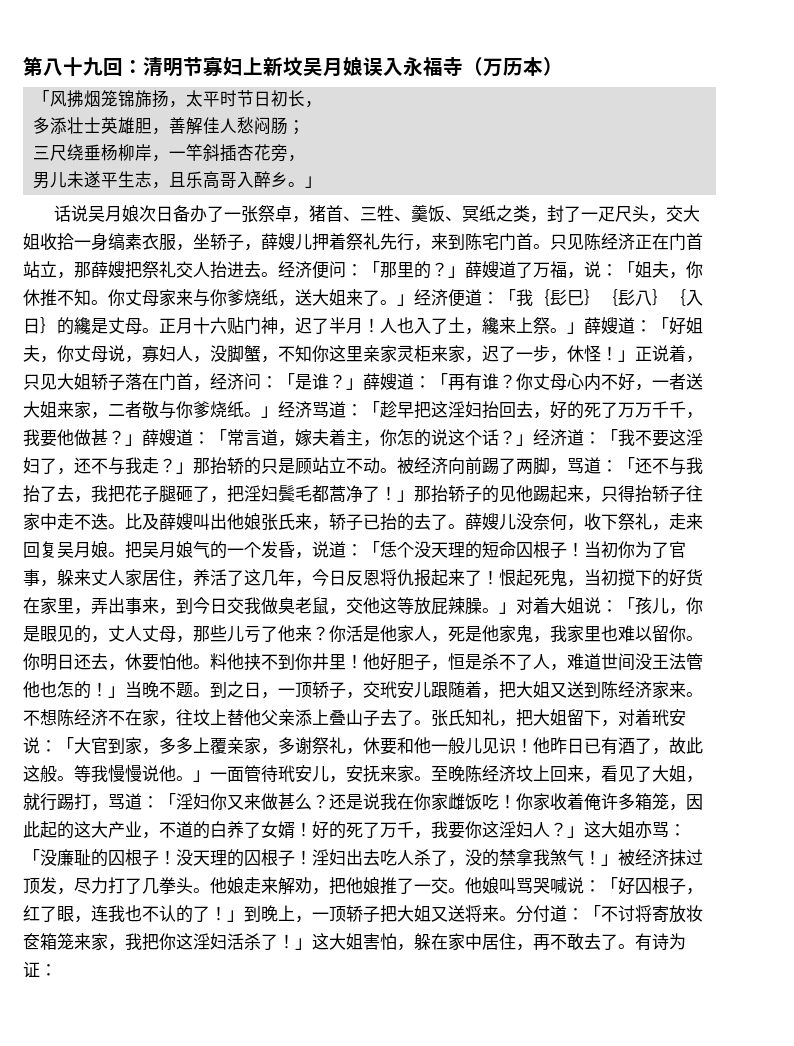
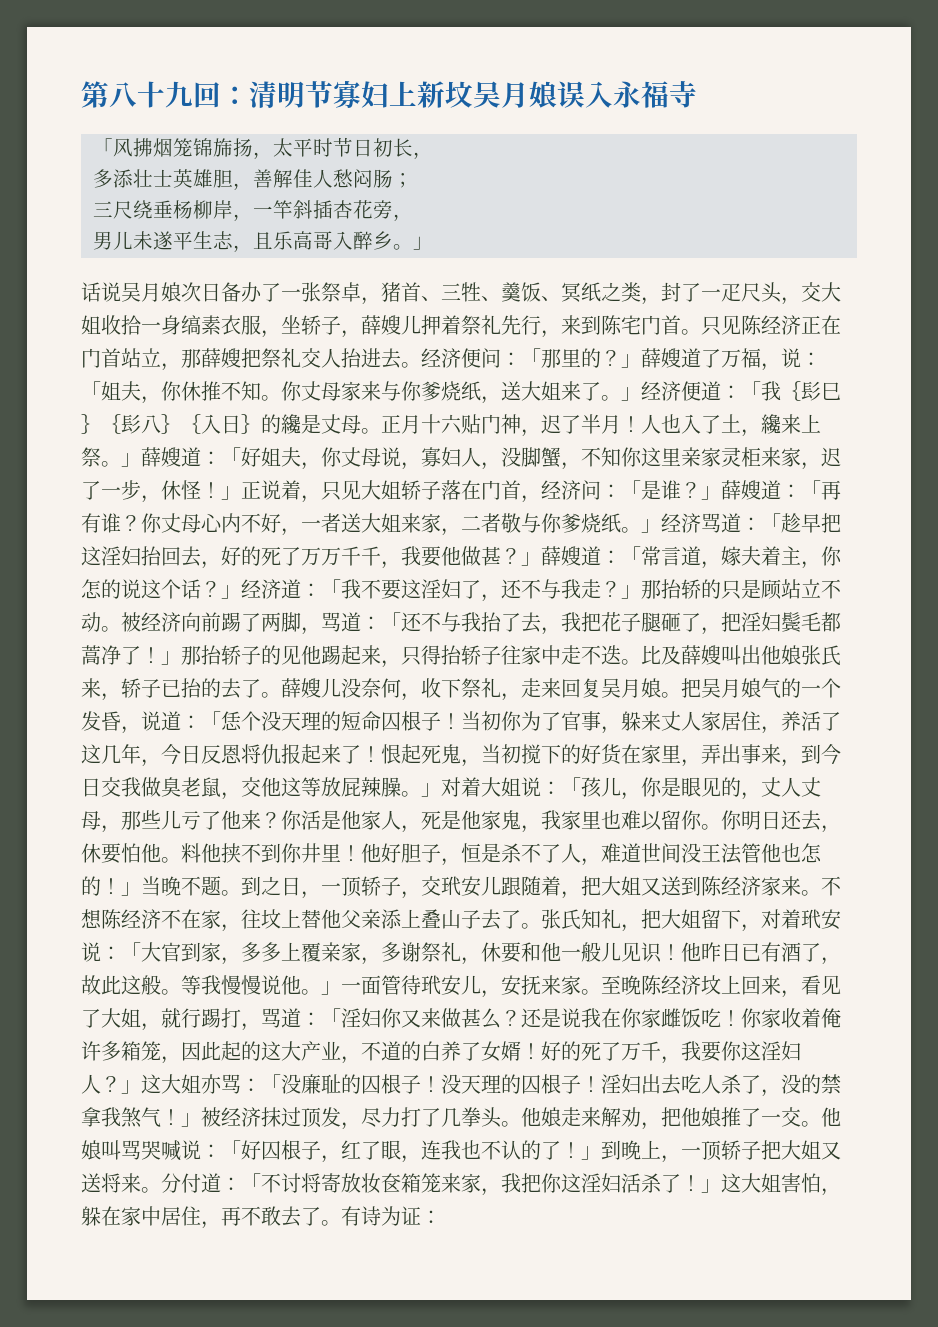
- 第八十九回：清明节寡妇上新坟吴月娘误入永福寺（万历本）
+ 第八十九回：清明节寡妇上新坟吴月娘误入永福寺

